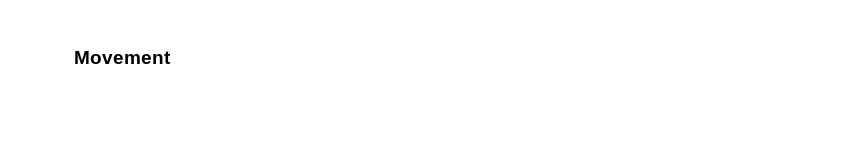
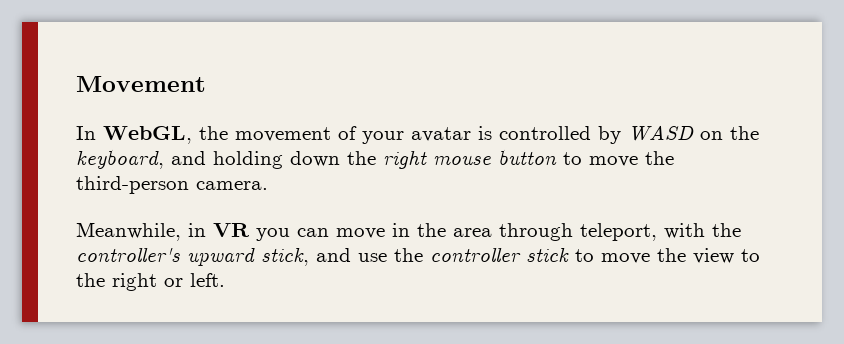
+ In WebGL, the movement of your avatar is controlled by WASD on the keyboard, and holding down the right mouse button to move the third-person camera.
+ Meanwhile, in VR you can move in the area through teleport, with the controller's upward stick, and use the controller stick to move the view to the right or left.

